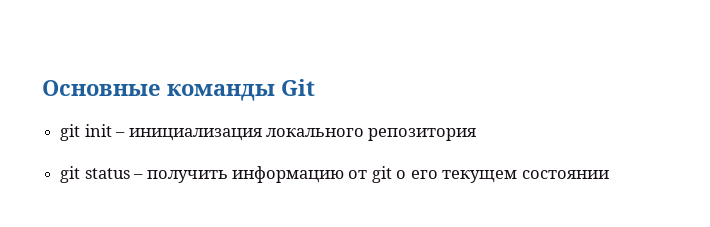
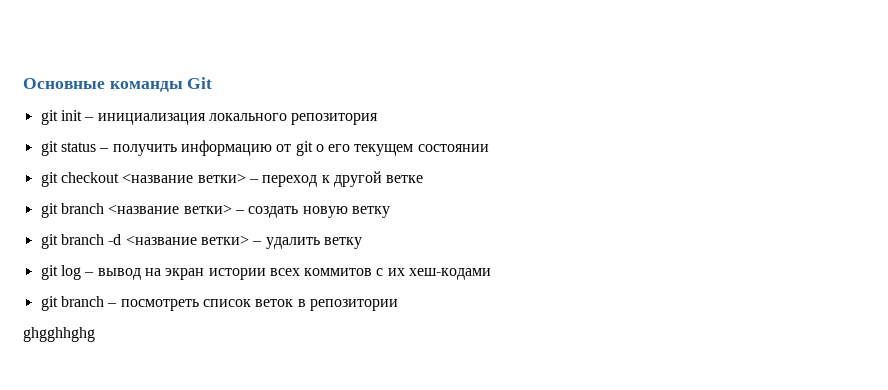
+ git checkout <название ветки> – переход к другой ветке
+ git branch <название ветки> – создать новую ветку
+ git branch -d <название ветки> – удалить ветку
+ git log – вывод на экран истории всех коммитов с их хеш-кодами
+ git branch – посмотреть список веток в репозитории
+ ghgghhghg

